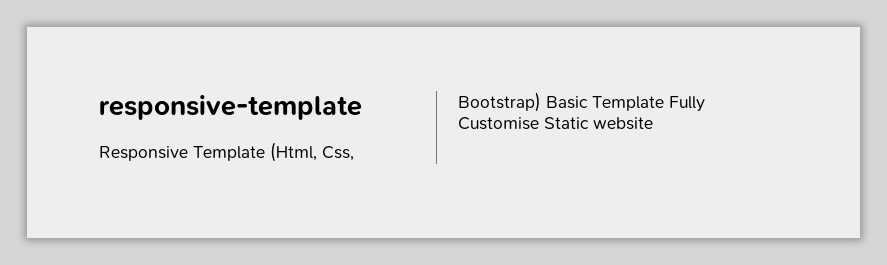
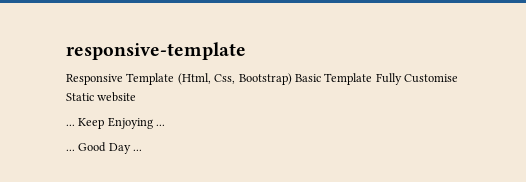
+ ... Keep Enjoying ...
+ ... Good Day ...

